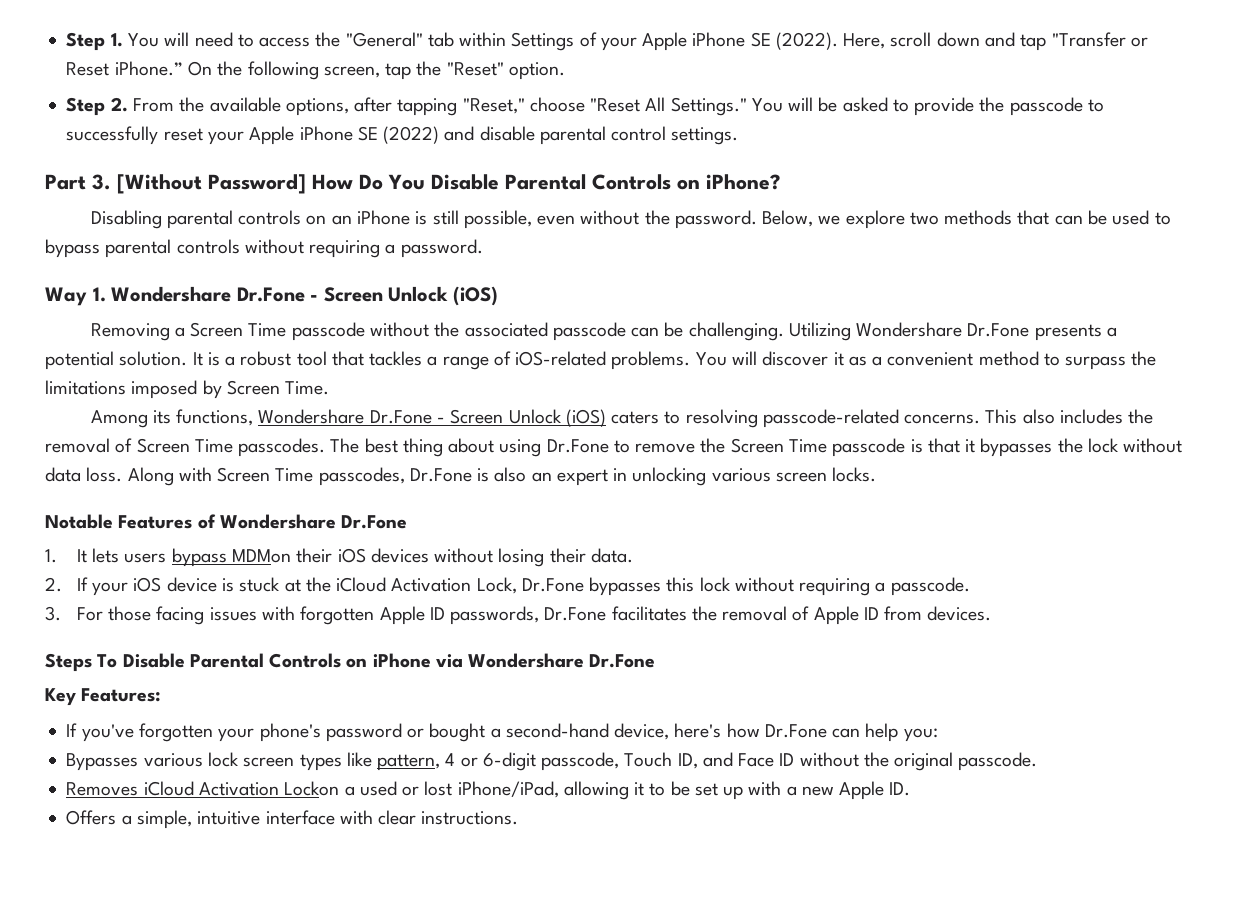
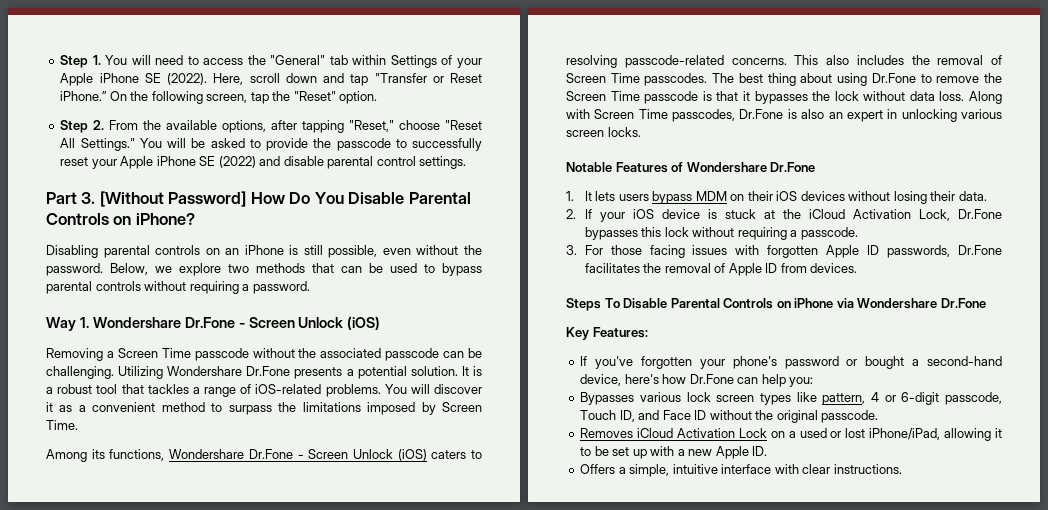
- 1. It lets users bypass MDMon their iOS devices without losing their data.
+ 1. It lets users bypass MDM on their iOS devices without losing their data.
- Removes iCloud Activation Lockon a used or lost iPhone/iPad, allowing it to be set up with a new Apple ID.
+ Removes iCloud Activation Lock on a used or lost iPhone/iPad, allowing it to be set up with a new Apple ID.

